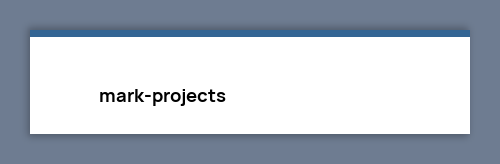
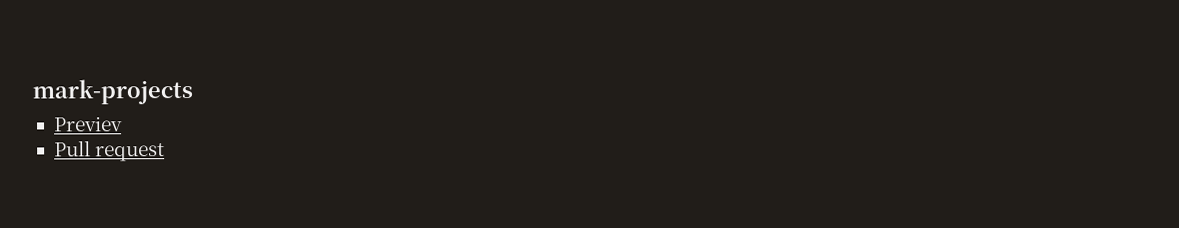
+ Previev
+ Pull request

